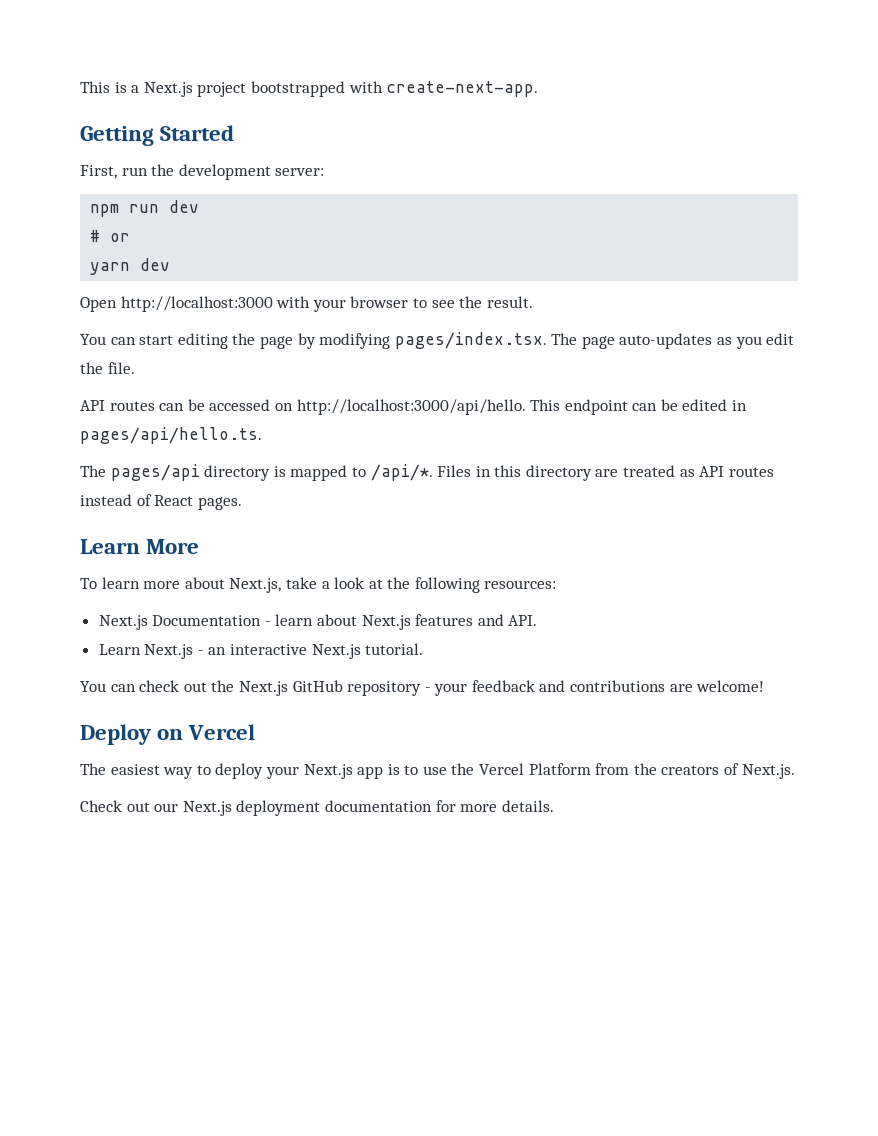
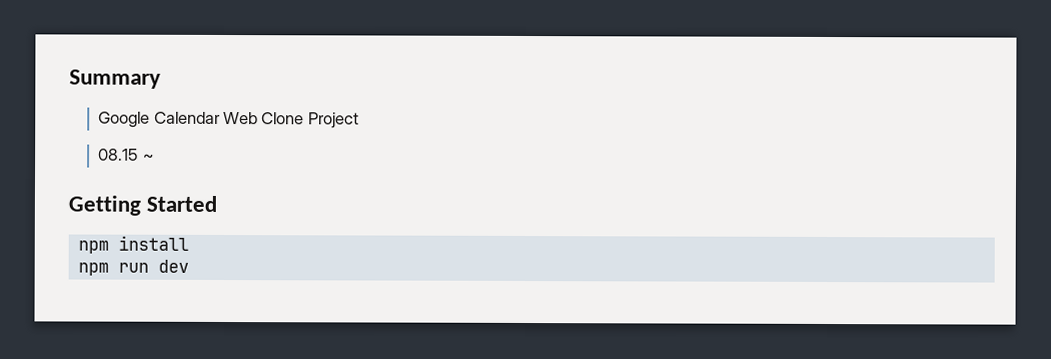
- This is a Next.js project bootstrapped with create-next-app.
+ Summary
+ Google Calendar Web Clone Project
+ 08.15 ~
  Getting Started
- First, run the development server:
+ npm install
  npm run dev
- # or
- yarn dev
- Open http://localhost:3000 with your browser to see the result.
- You can start editing the page by modifying pages/index.tsx. The page auto-updates as you edit the file.
- API routes can be accessed on http://localhost:3000/api/hello. This endpoint can be edited in pages/api/hello.ts.
- The pages/api directory is mapped to /api/*. Files in this directory are treated as API routes instead of React pages.
- Learn More
- To learn more about Next.js, take a look at the following resources:
- Next.js Documentation - learn about Next.js features and API.
- Learn Next.js - an interactive Next.js tutorial.
- You can check out the Next.js GitHub repository - your feedback and contributions are welcome!
- Deploy on Vercel
- The easiest way to deploy your Next.js app is to use the Vercel Platform from the creators of Next.js.
- Check out our Next.js deployment documentation for more details.

